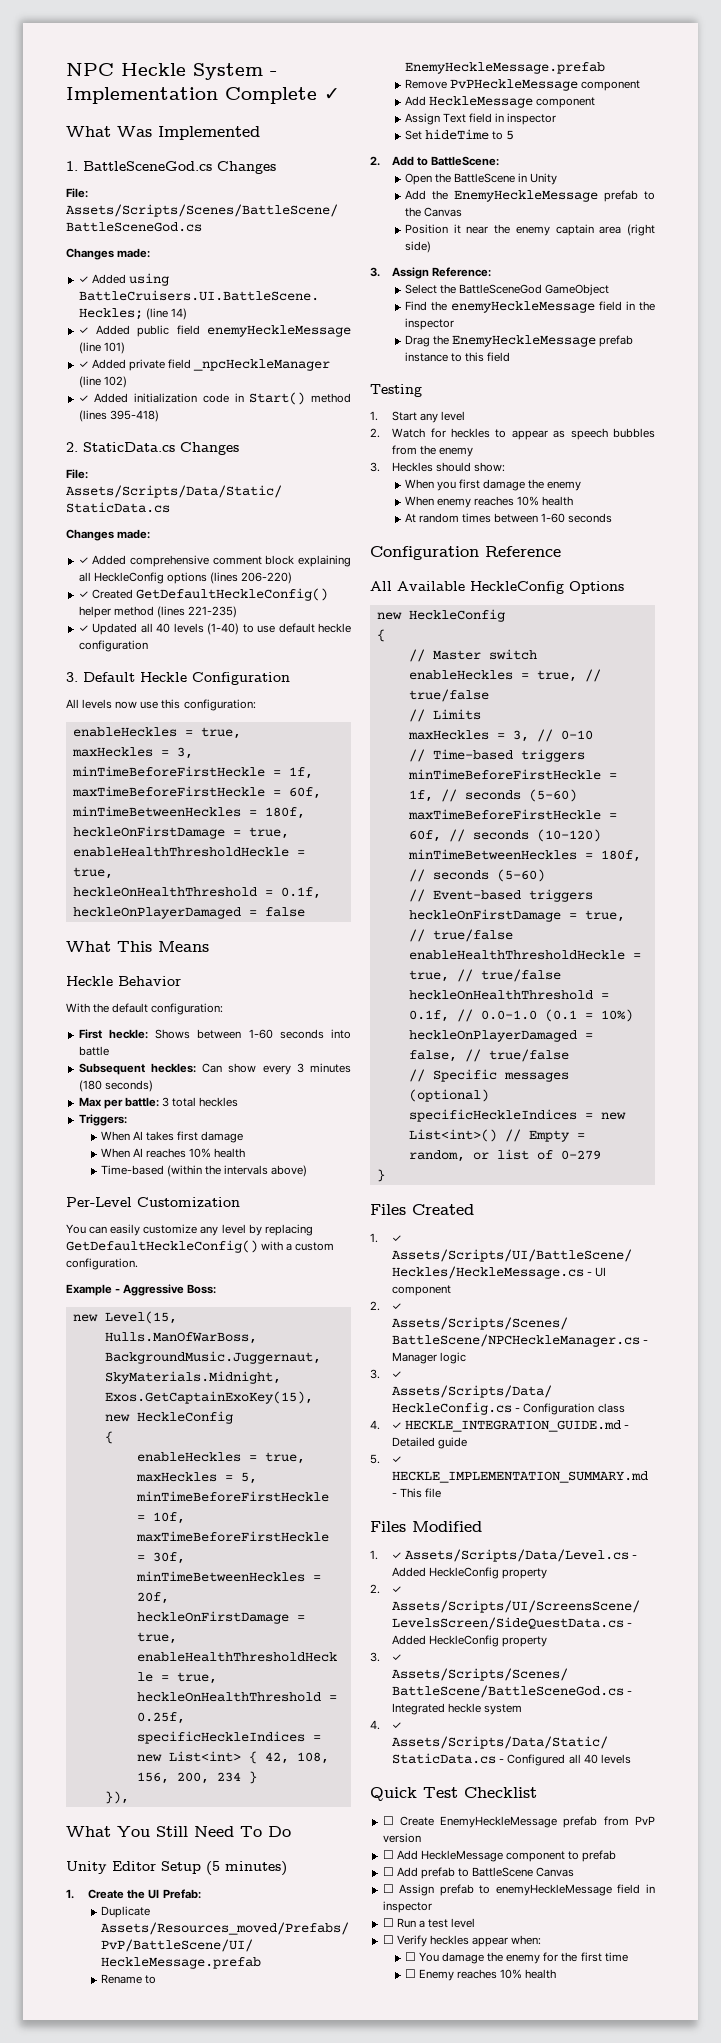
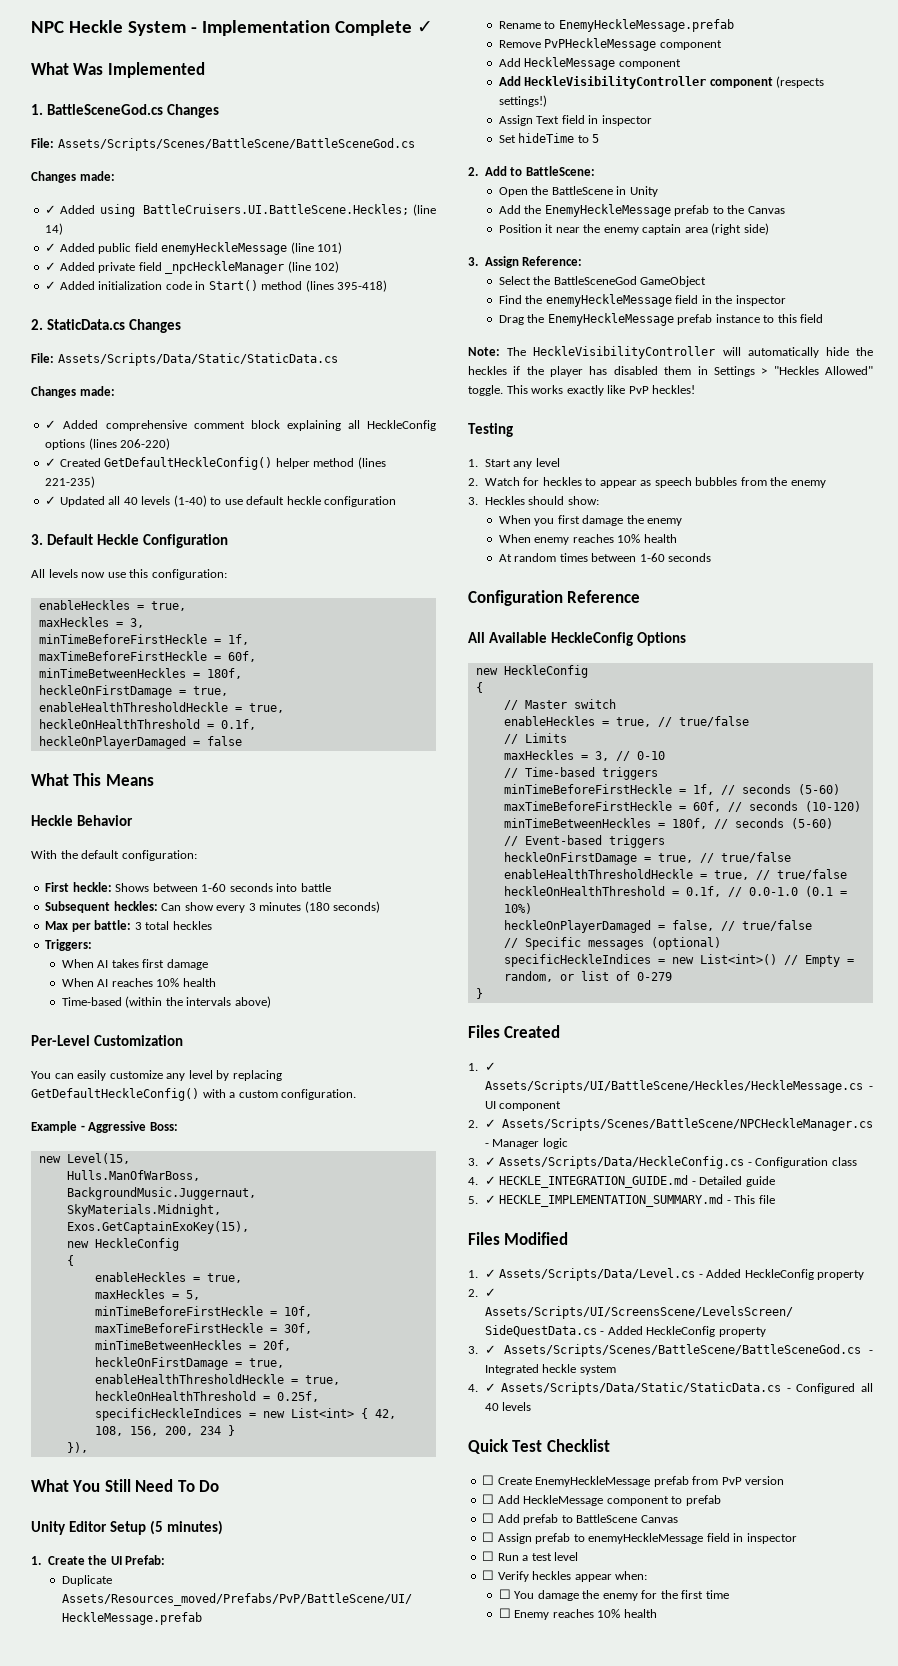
+ Add HeckleVisibilityController component (respects settings!)
+ Note: The HeckleVisibilityController will automatically hide the heckles if the player has disabled them in Settings > "Heckles Allowed" toggle. This works exactly like PvP heckles!

